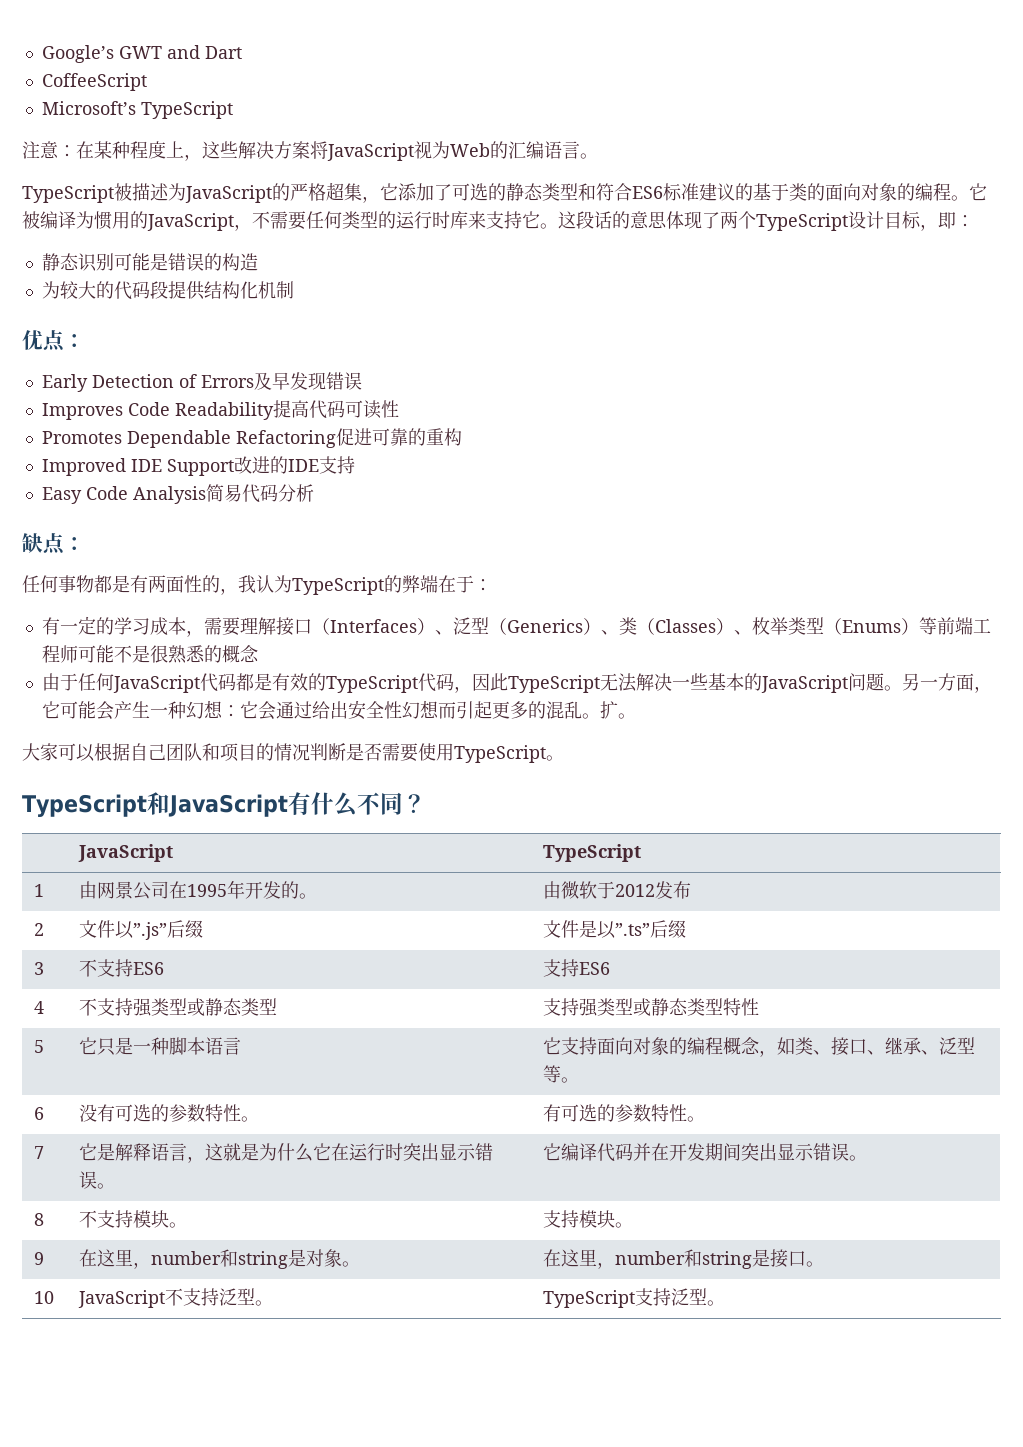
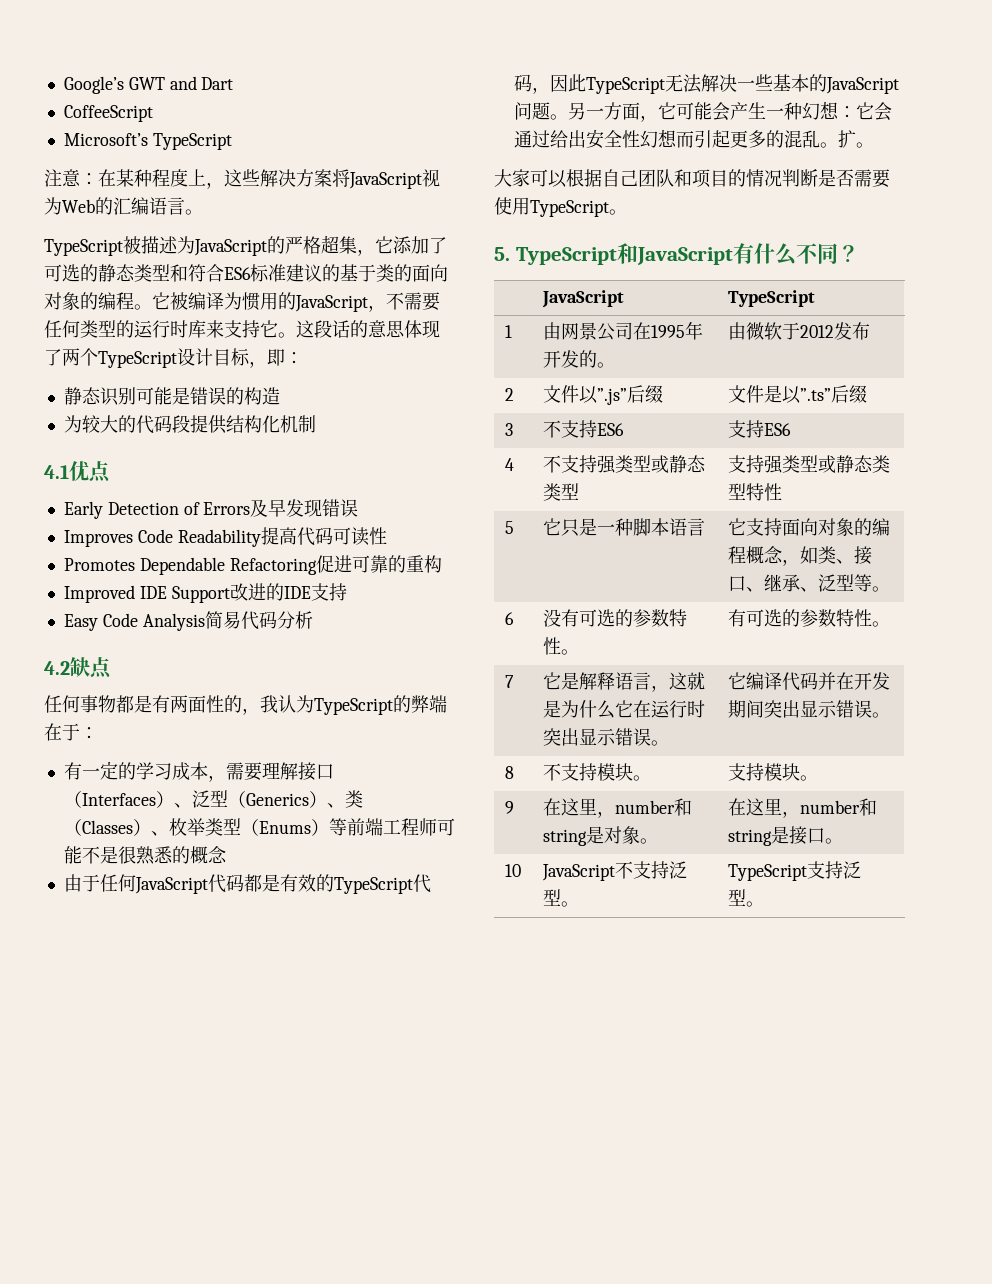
- 优点：
+ 4.1优点
- 缺点：
+ 4.2缺点
- TypeScript和JavaScript有什么不同？
+ 5. TypeScript和JavaScript有什么不同？

